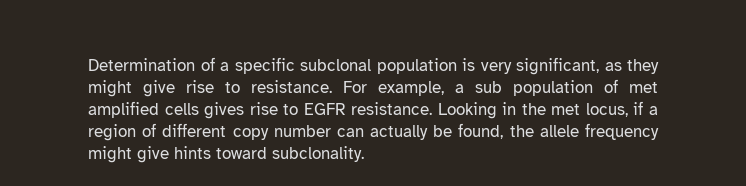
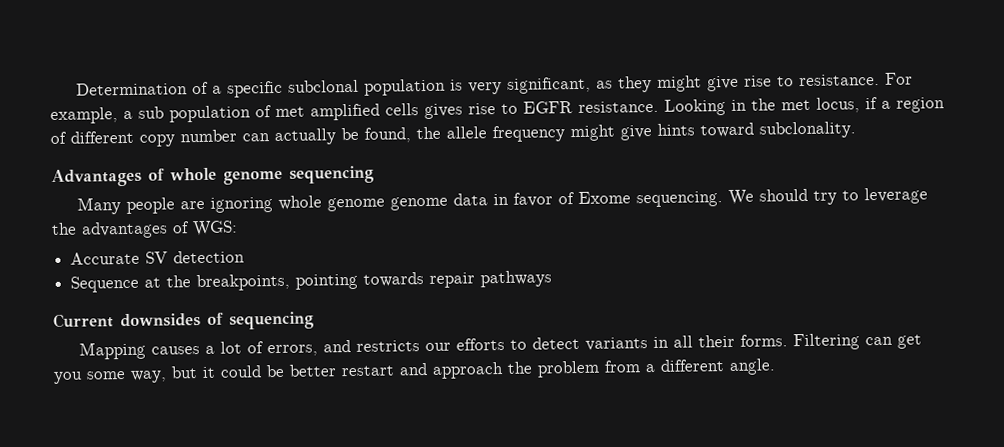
+ Advantages of whole genome sequencing
+ Many people are ignoring whole genome genome data in favor of Exome sequencing. We should try to leverage the advantages of WGS:
+ Accurate SV detection
+ Sequence at the breakpoints, pointing towards repair pathways
+ Current downsides of sequencing
+ Mapping causes a lot of errors, and restricts our efforts to detect variants in all their forms. Filtering can get you some way, but it could be better restart and approach the problem from a different angle.

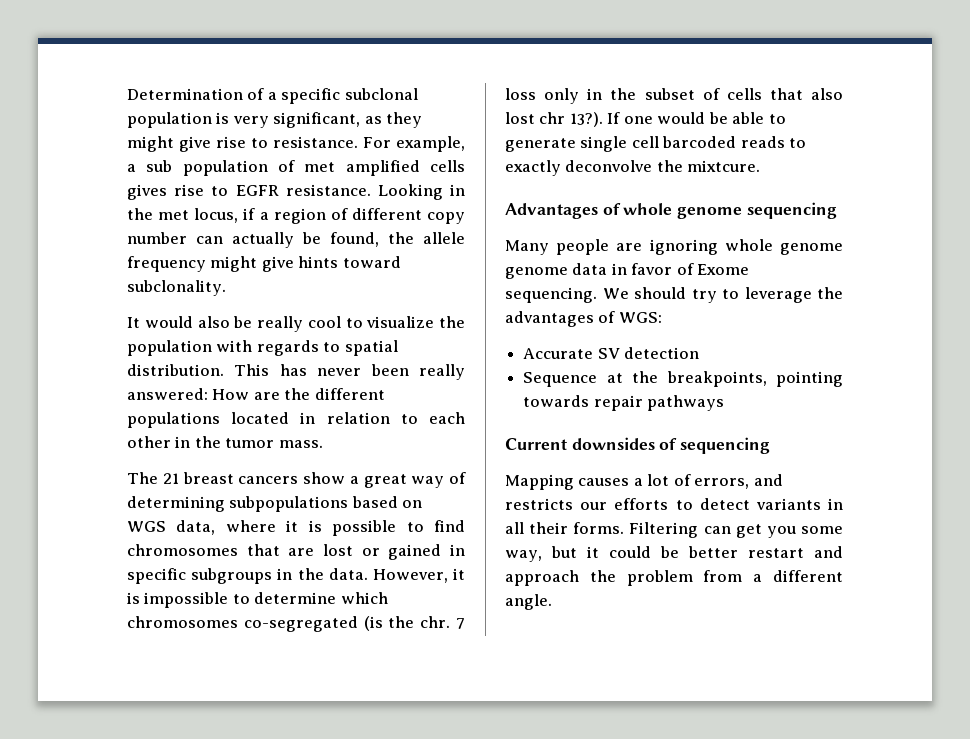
+ It would also be really cool to visualize the population with regards to spatial distribution. This has never been really answered: How are the different populations located in relation to each other in the tumor mass.
+ The 21 breast cancers show a great way of determining subpopulations based on WGS data, where it is possible to find chromosomes that are lost or gained in specific subgroups in the data. However, it is impossible to determine which chromosomes co-segregated (is the chr. 7 loss only in the subset of cells that also lost chr 13?). If one would be able to generate single cell barcoded reads to exactly deconvolve the mixtcure.

